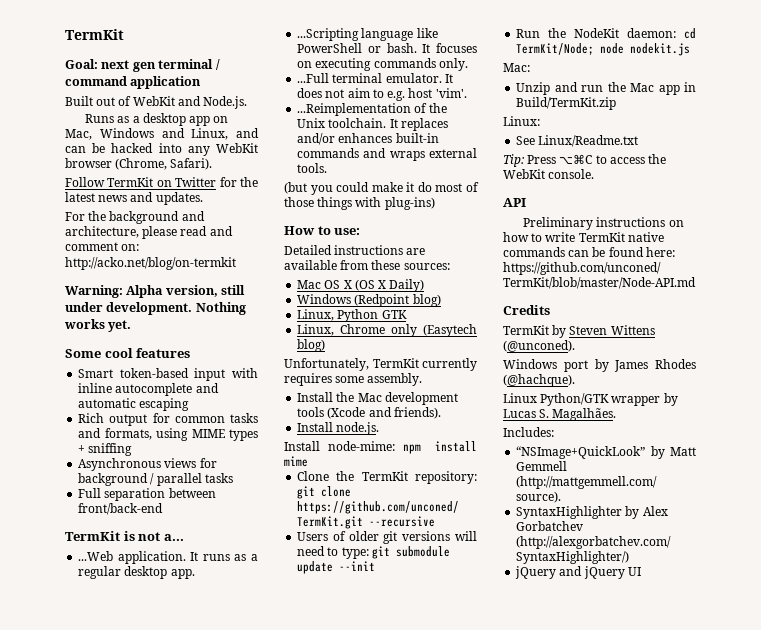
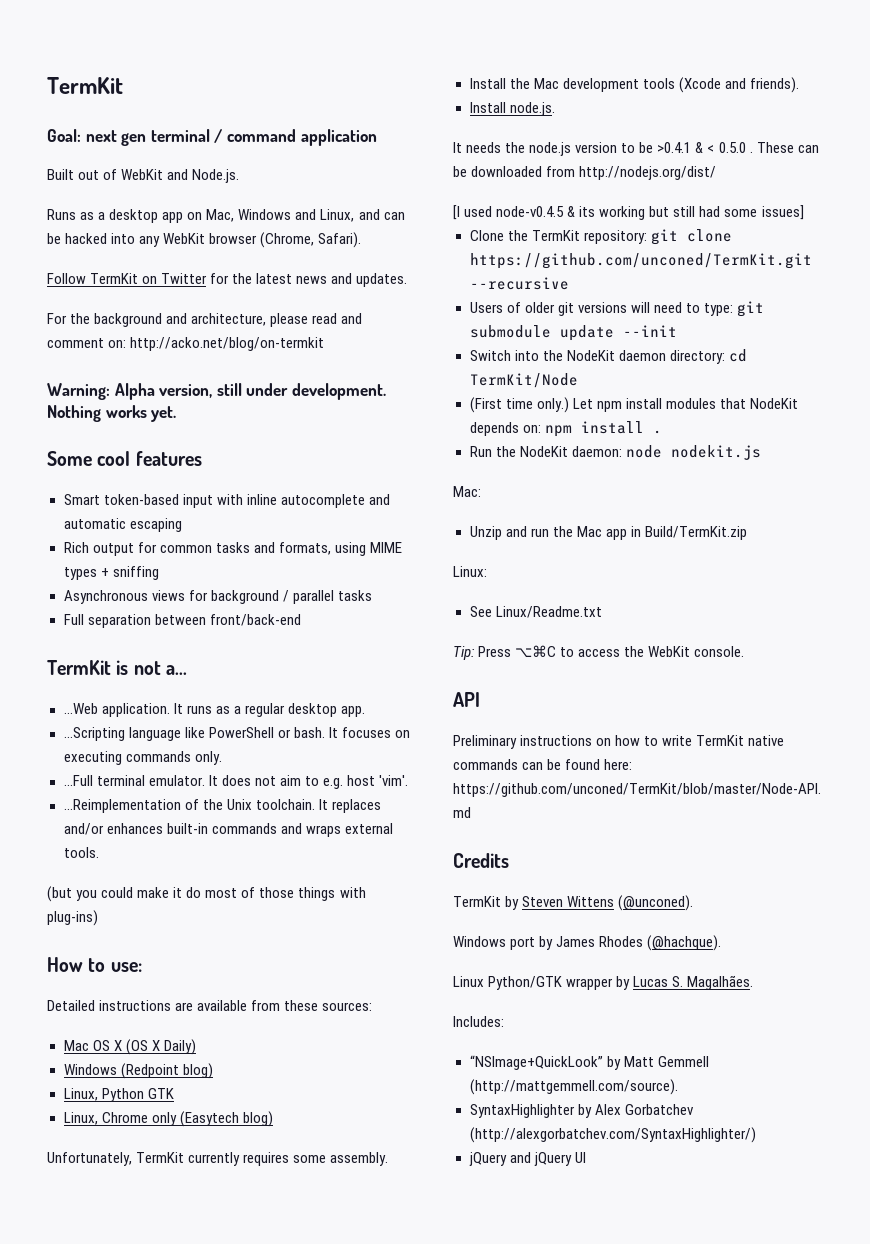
- Install node-mime: npm install mime
+ It needs the node.js version to be >0.4.1 & < 0.5.0 . These can be downloaded from http://nodejs.org/dist/
+ [I used node-v0.4.5 & its working but still had some issues]
+ Switch into the NodeKit daemon directory: cd TermKit/Node
+ (First time only.) Let npm install modules that NodeKit depends on: npm install .
- Run the NodeKit daemon: cd TermKit/Node; node nodekit.js
+ Run the NodeKit daemon: node nodekit.js

